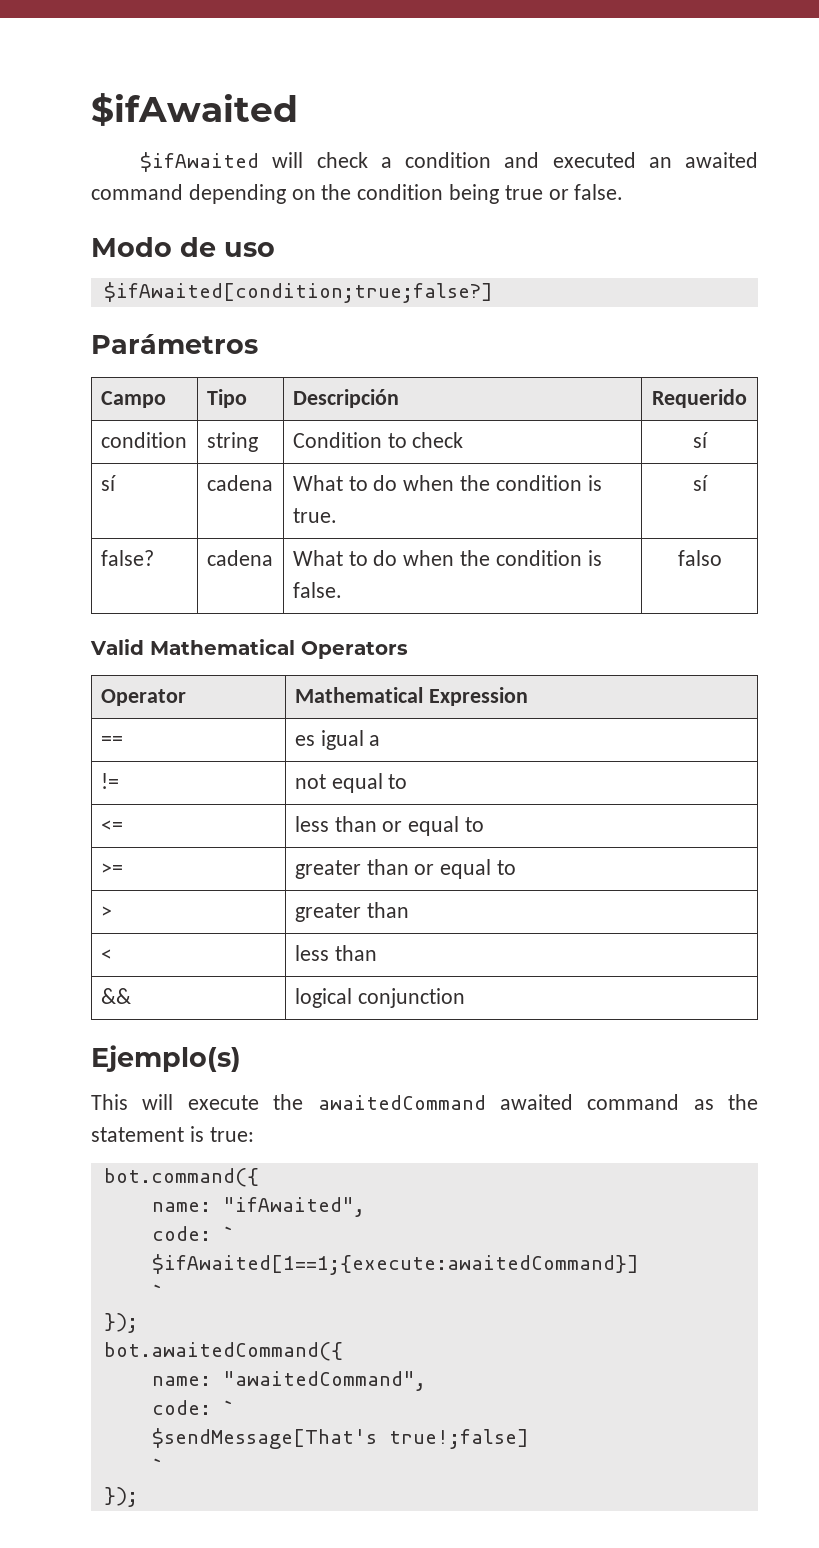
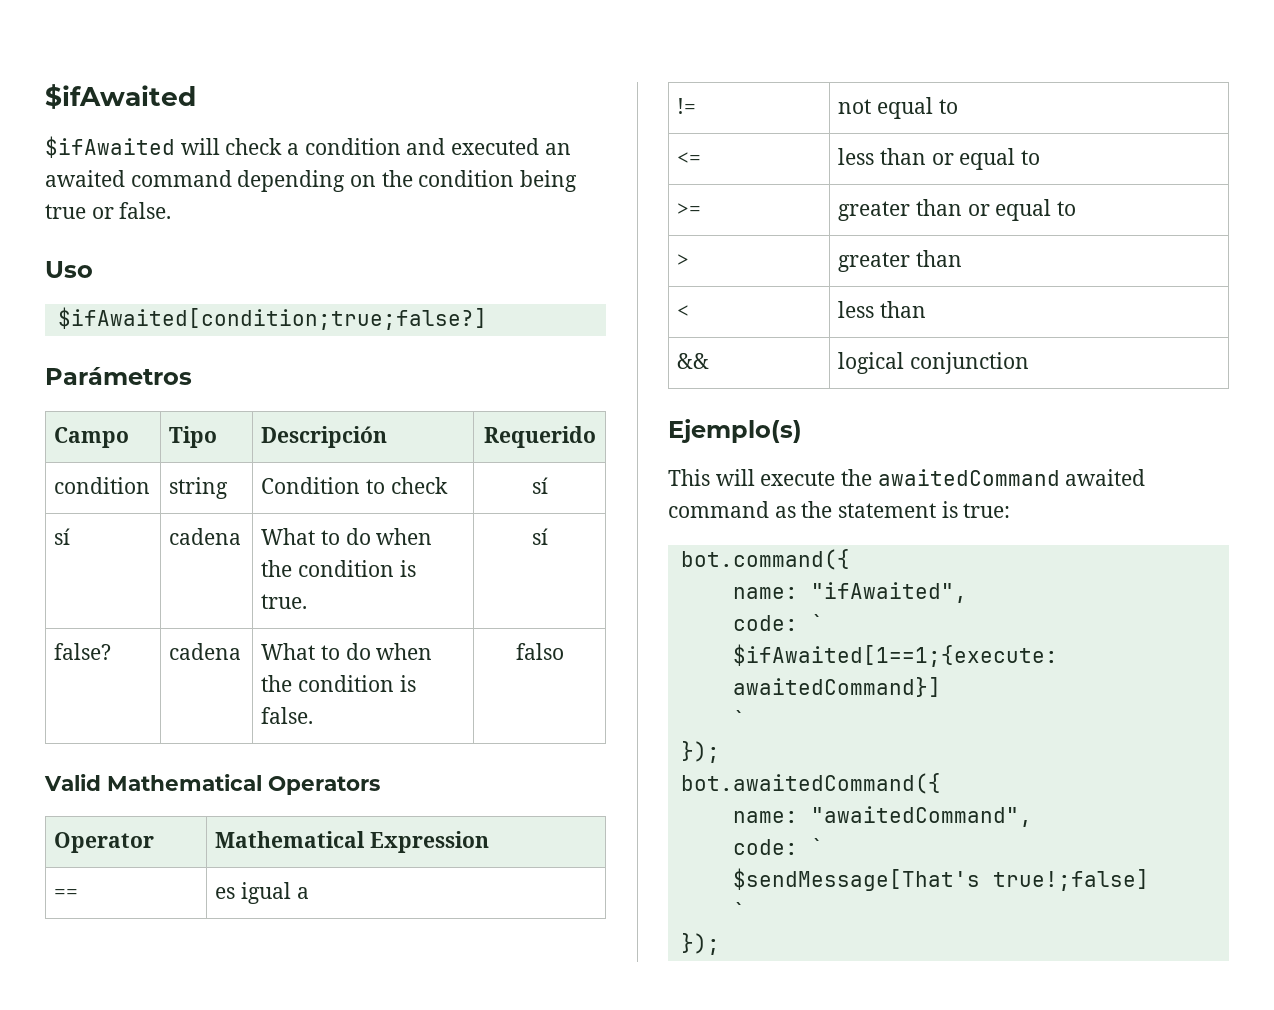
- Modo de uso
+ Uso

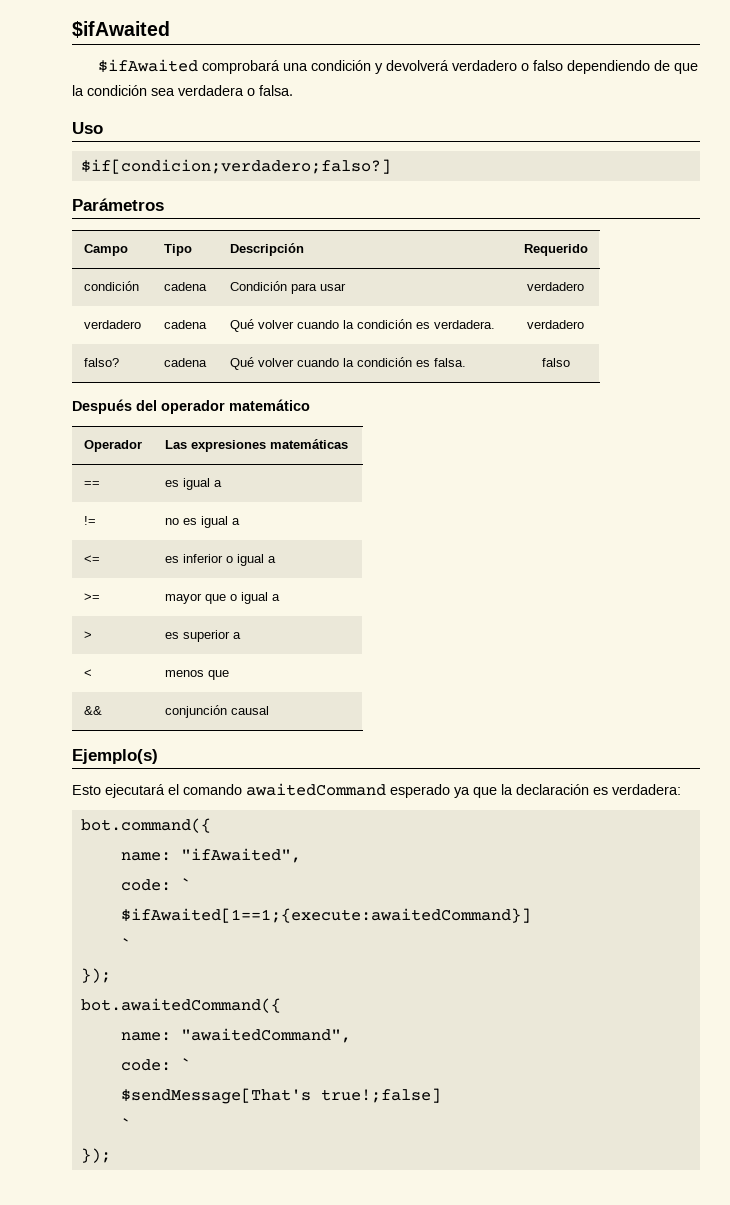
- $ifAwaited will check a condition and executed an awaited command depending on the condition being true or false.
+ $ifAwaited comprobará una condición y devolverá verdadero o falso dependiendo de que la condición sea verdadera o falsa.
- $ifAwaited[condition;true;false?]
+ $if[condicion;verdadero;falso?]
- condition | string | Condition to check | sí
- sí | cadena | What to do when the condition is true. | sí
- false? | cadena | What to do when the condition is false. | falso
- Valid Mathematical Operators
- Operator | Mathematical Expression
+ condición | cadena | Condición para usar | verdadero
+ verdadero | cadena | Qué volver cuando la condición es verdadera. | verdadero
+ falso? | cadena | Qué volver cuando la condición es falsa. | falso
+ Después del operador matemático
+ Operador | Las expresiones matemáticas
- != | not equal to
- <= | less than or equal to
- >= | greater than or equal to
- > | greater than
+ != | no es igual a
+ <= | es inferior o igual a
+ >= | mayor que o igual a
+ > | es superior a
- < | less than
+ < | menos que
- && | logical conjunction
+ && | conjunción causal
- This will execute the awaitedCommand awaited command as the statement is true:
+ Esto ejecutará el comando awaitedCommand esperado ya que la declaración es verdadera:

